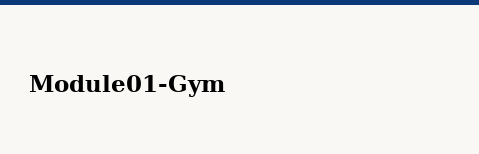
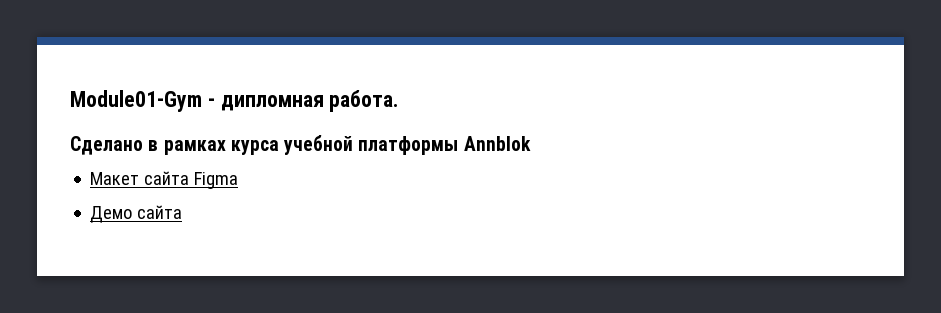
- Module01-Gym
+ Module01-Gym - дипломная работа.
+ Сделано в рамках курса учебной платформы Annblok
+ Макет сайта Figma
+ Демо сайта

